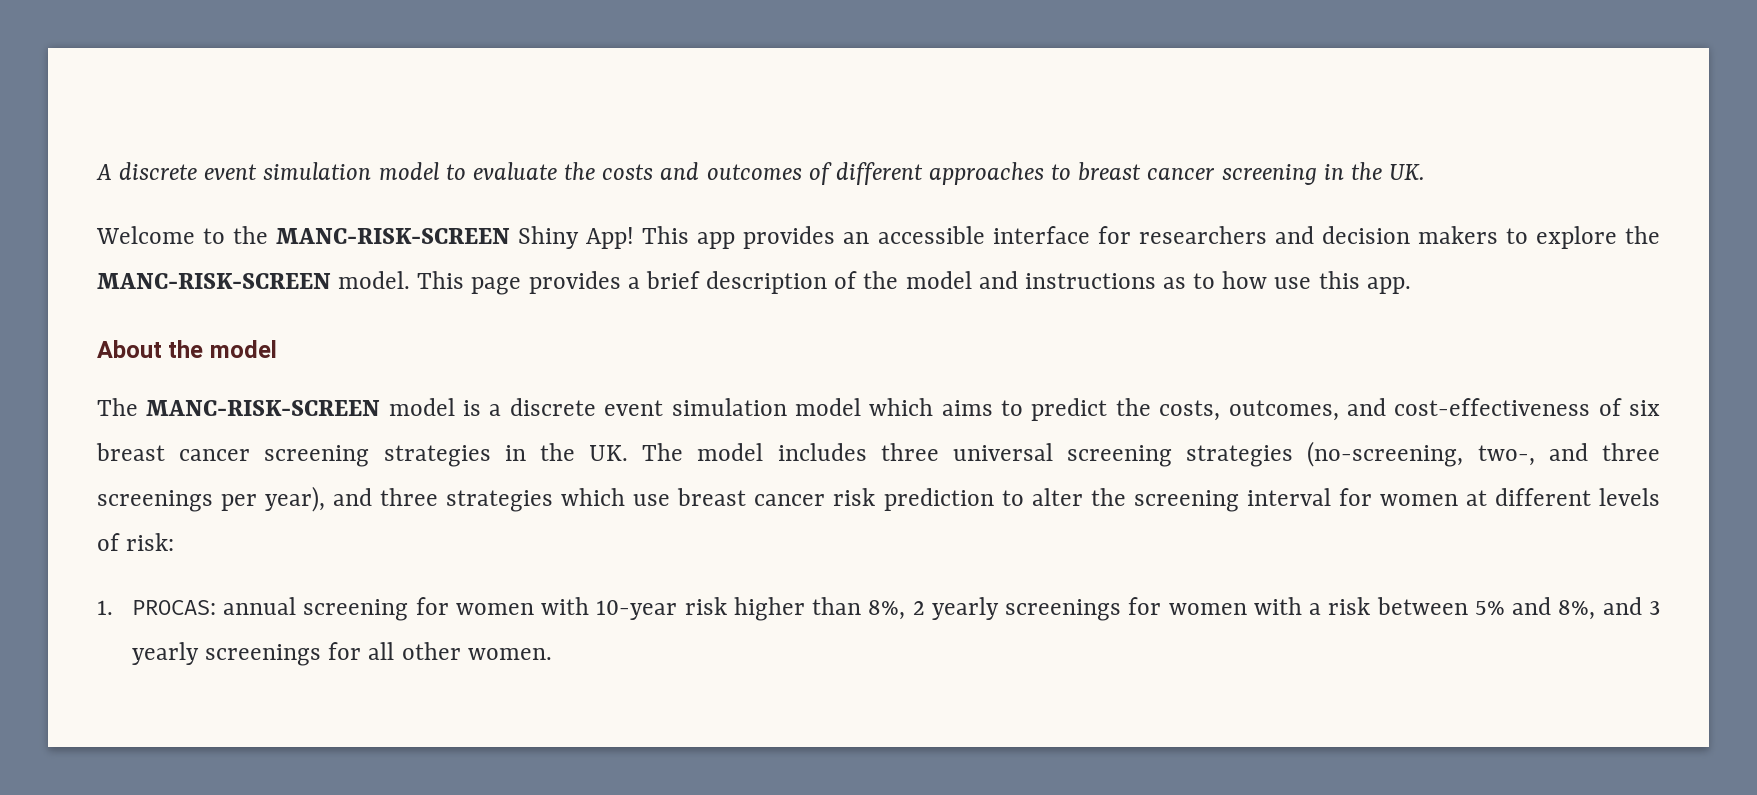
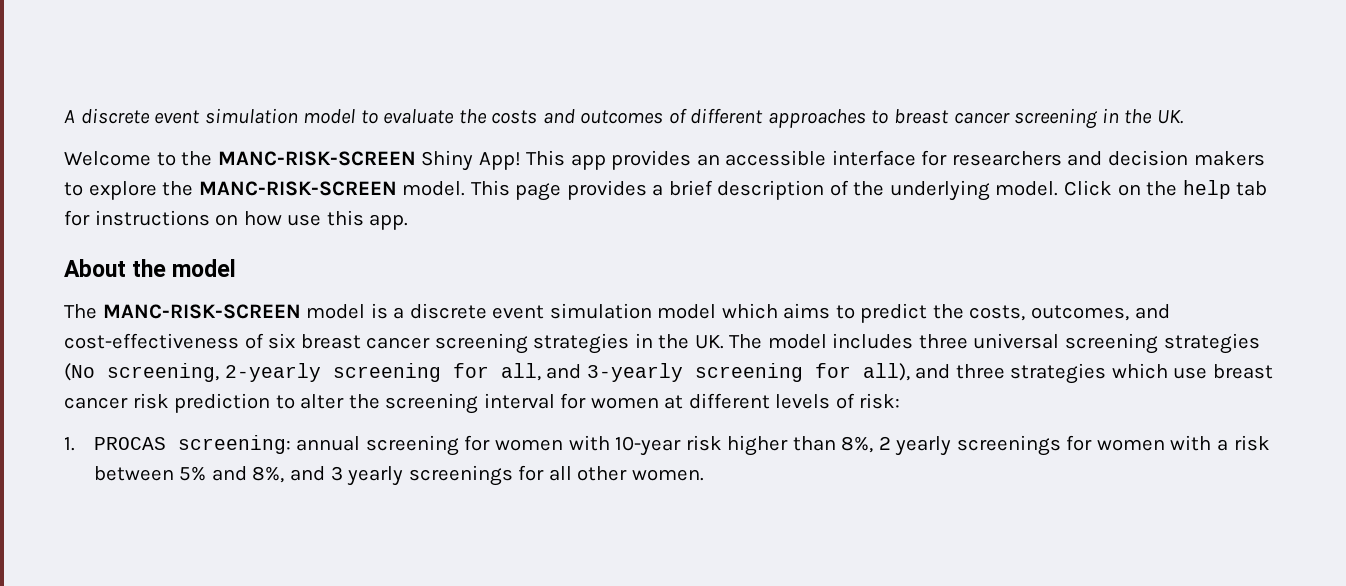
- This page provides a brief description of the model and instructions as to how use this app.
+ This page provides a brief description of the underlying model. Click on the help tab for instructions on how use this app.
- The MANC-RISK-SCREEN model is a discrete event simulation model which aims to predict the costs, outcomes, and cost-effectiveness of six breast cancer screening strategies in the UK. The model includes three universal screening strategies (no-screening, two-, and three screenings per year), and three strategies which use breast cancer risk prediction to alter the screening interval for women at different levels of risk:
+ The MANC-RISK-SCREEN model is a discrete event simulation model which aims to predict the costs, outcomes, and cost-effectiveness of six breast cancer screening strategies in the UK. The model includes three universal screening strategies (No screening, 2-yearly screening for all, and 3-yearly screening for all), and three strategies which use breast cancer risk prediction to alter the screening interval for women at different levels of risk:
- 1. PROCAS: annual screening for women with 10-year risk higher than 8%, 2 yearly screenings for women with a risk between 5% and 8%, and 3 yearly screenings for all other women.
+ 1. PROCAS screening: annual screening for women with 10-year risk higher than 8%, 2 yearly screenings for women with a risk between 5% and 8%, and 3 yearly screenings for all other women.

